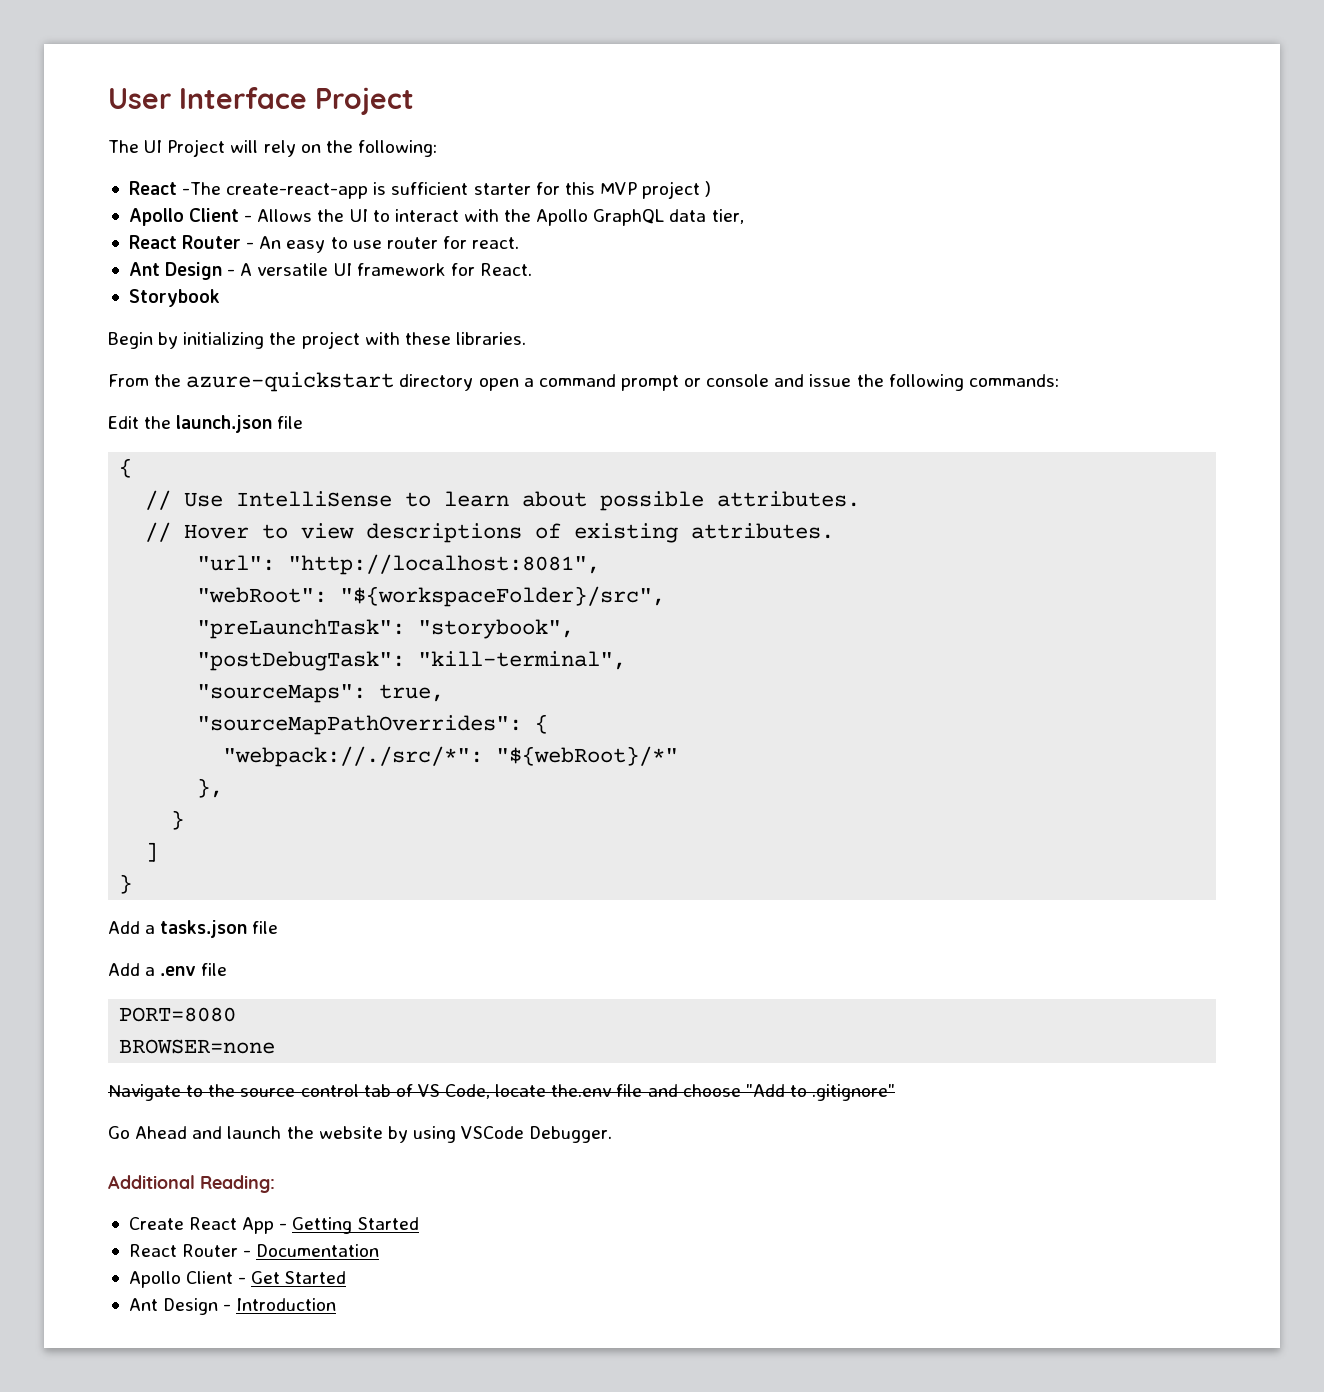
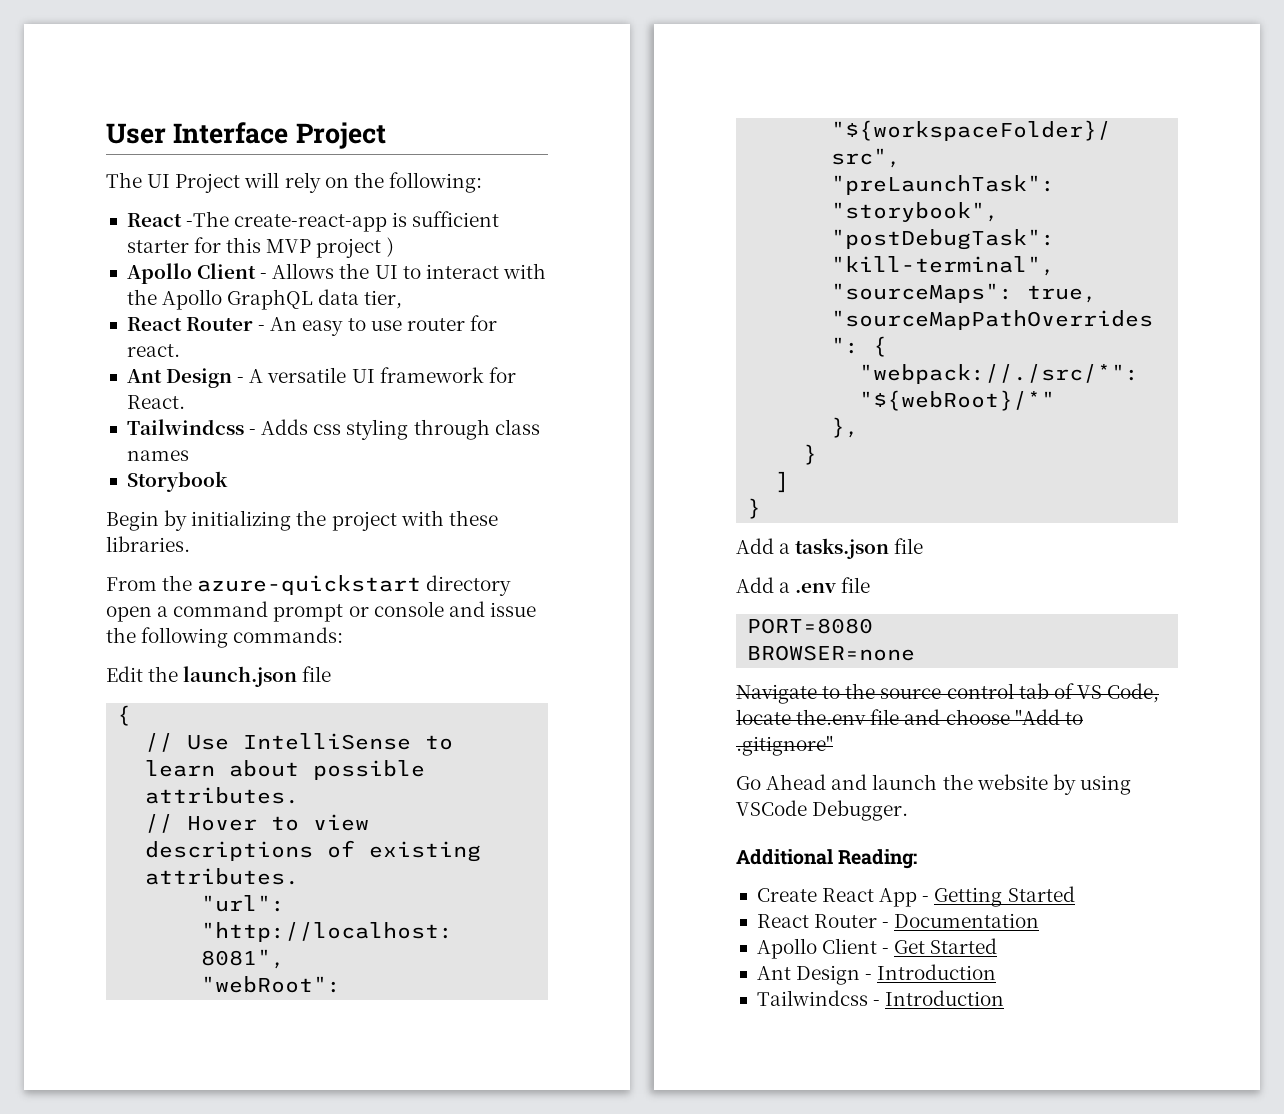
+ Tailwindcss - Adds css styling through class names
+ Tailwindcss - Introduction

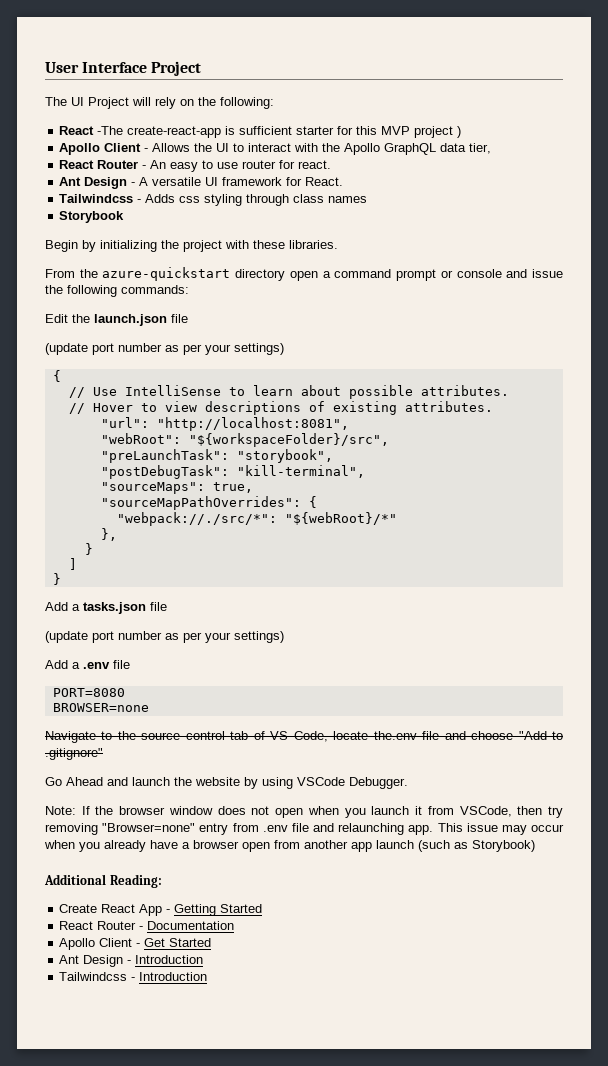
  Edit the launch.json file
+ (update port number as per your settings)
  Add a tasks.json file
+ (update port number as per your settings)
+ Note: If the browser window does not open when you launch it from VSCode, then try removing "Browser=none" entry from .env file and relaunching app. This issue may occur when you already have a browser open from another app launch (such as Storybook)

